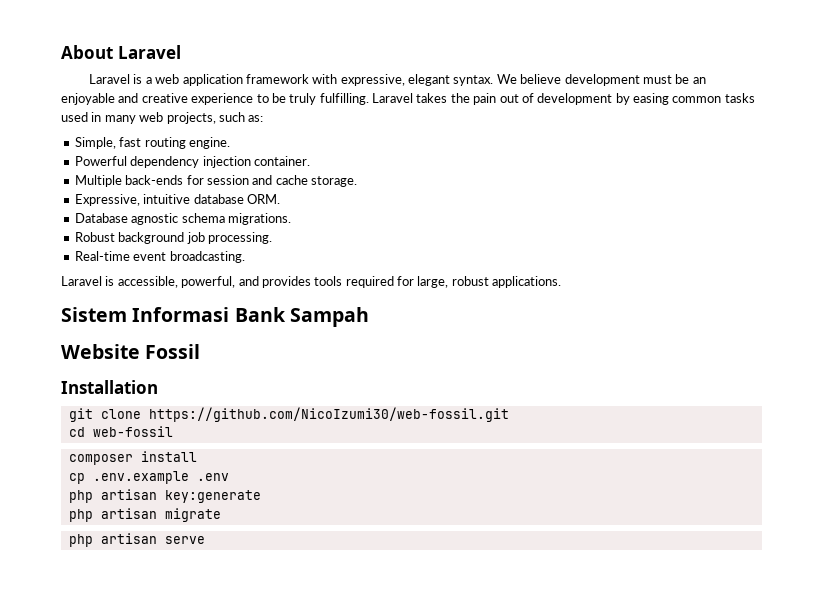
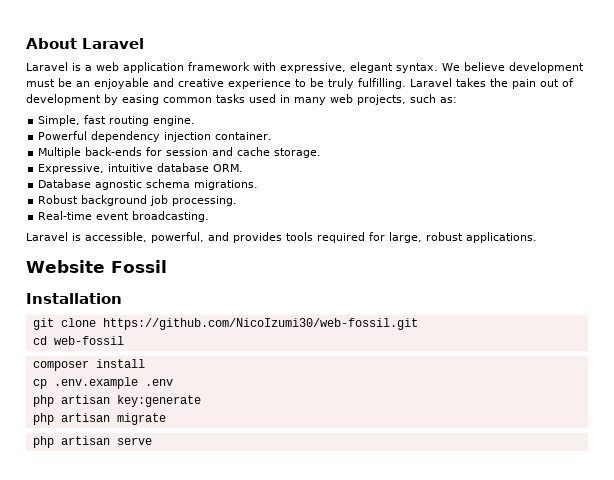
- Sistem Informasi Bank Sampah

